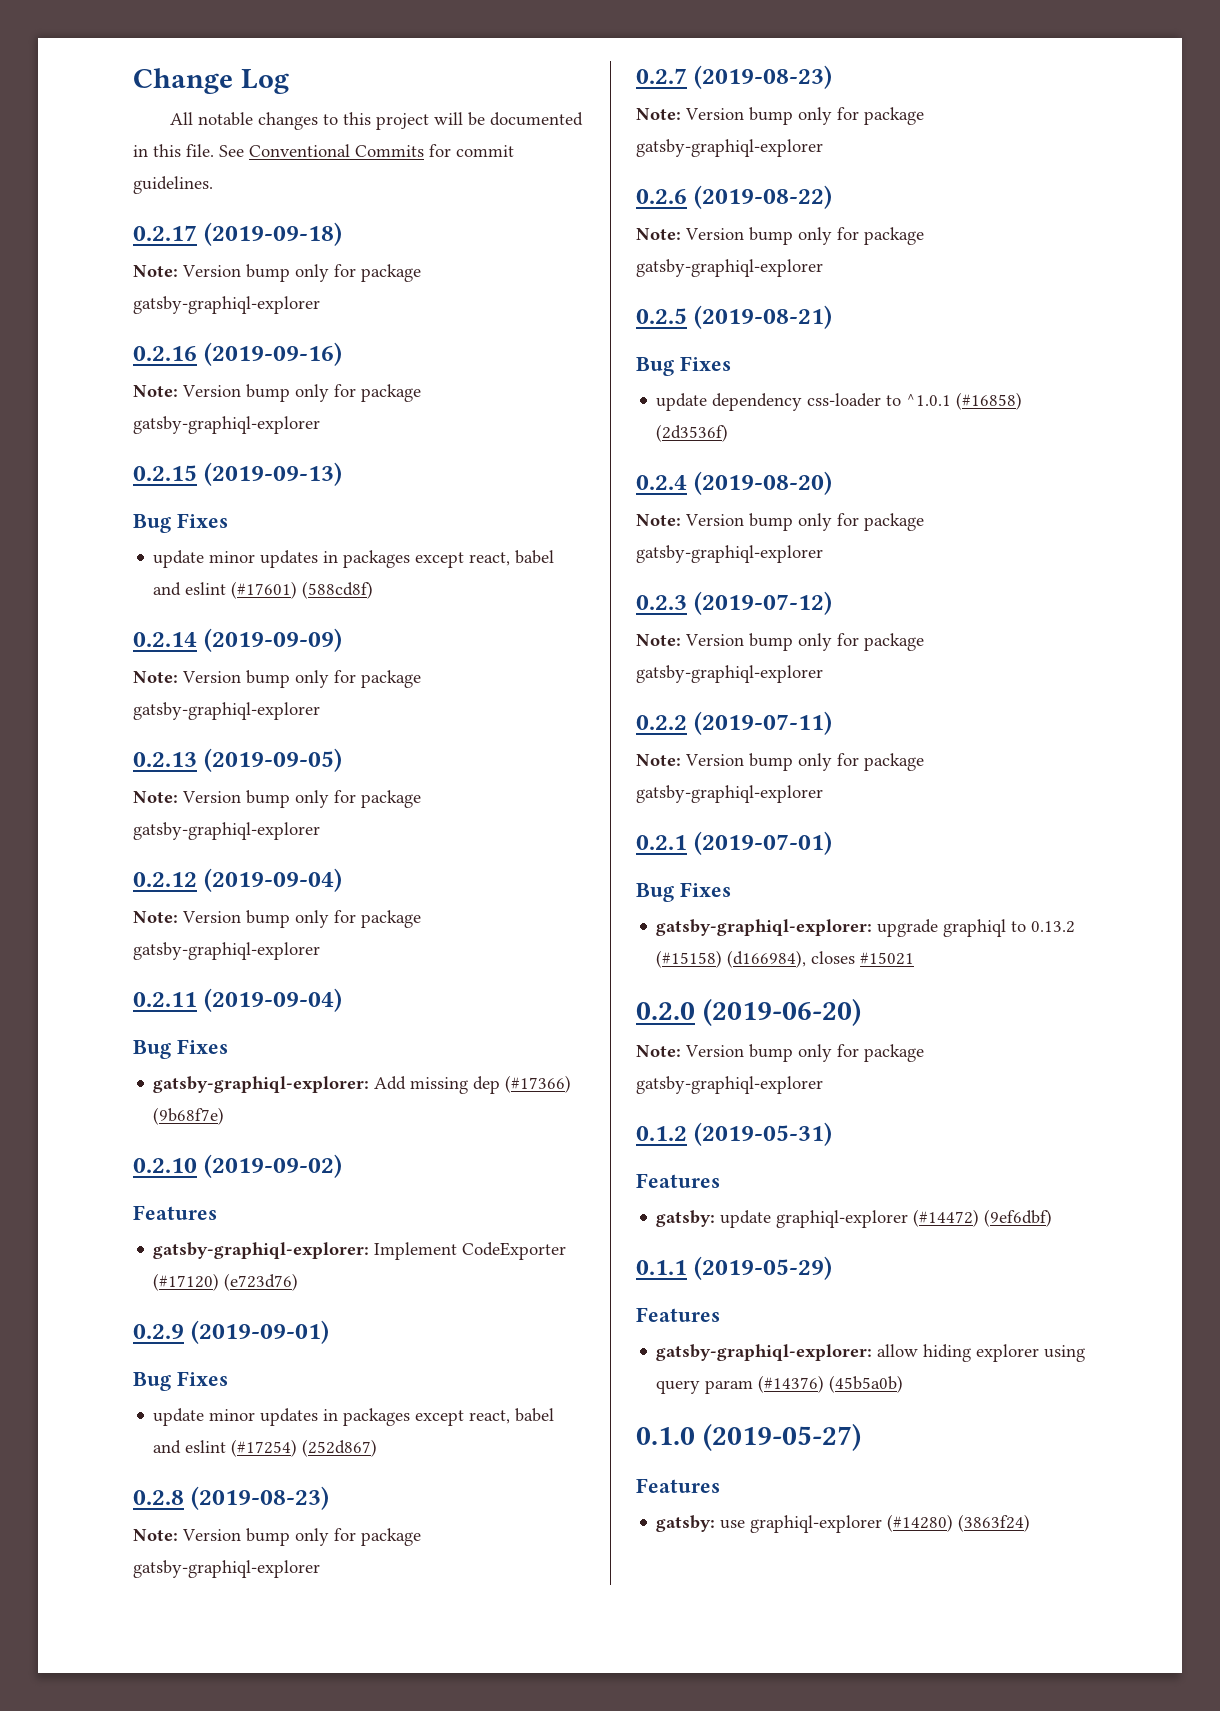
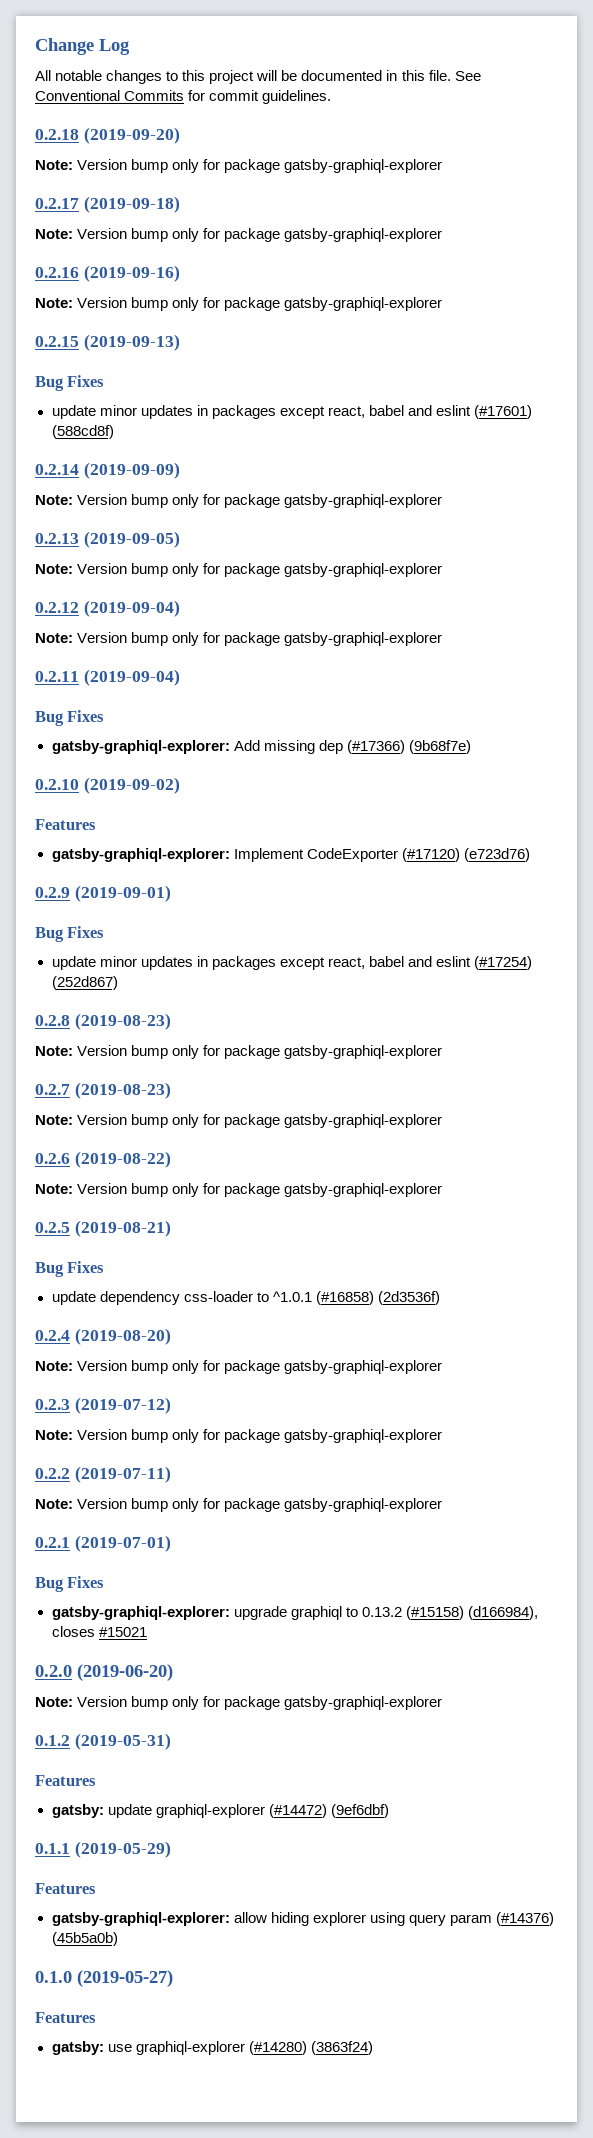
+ 0.2.18 (2019-09-20)
+ Note: Version bump only for package gatsby-graphiql-explorer

